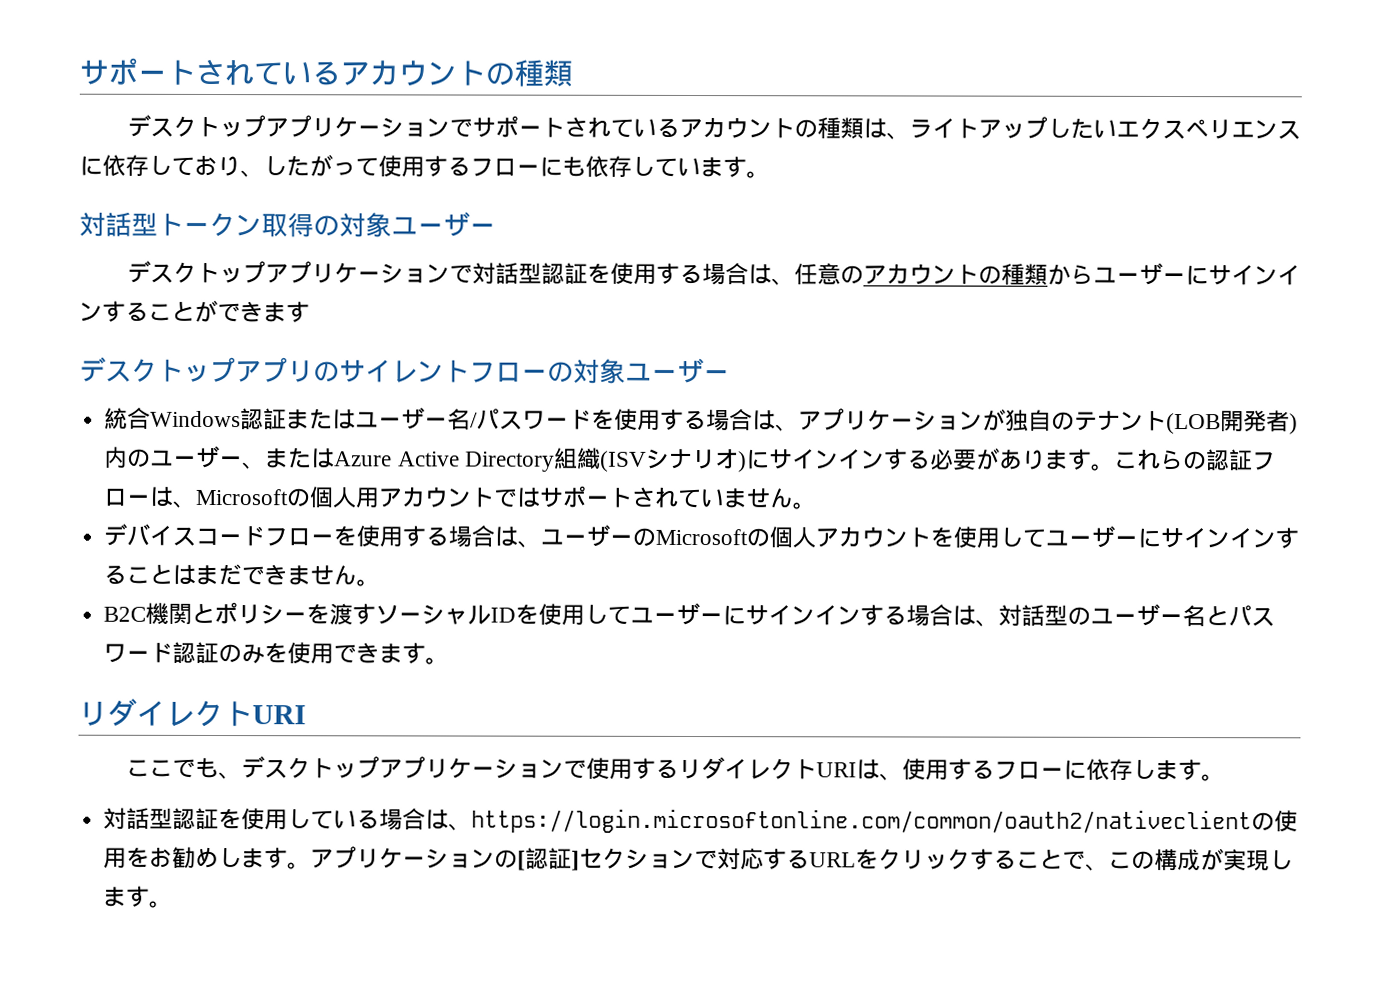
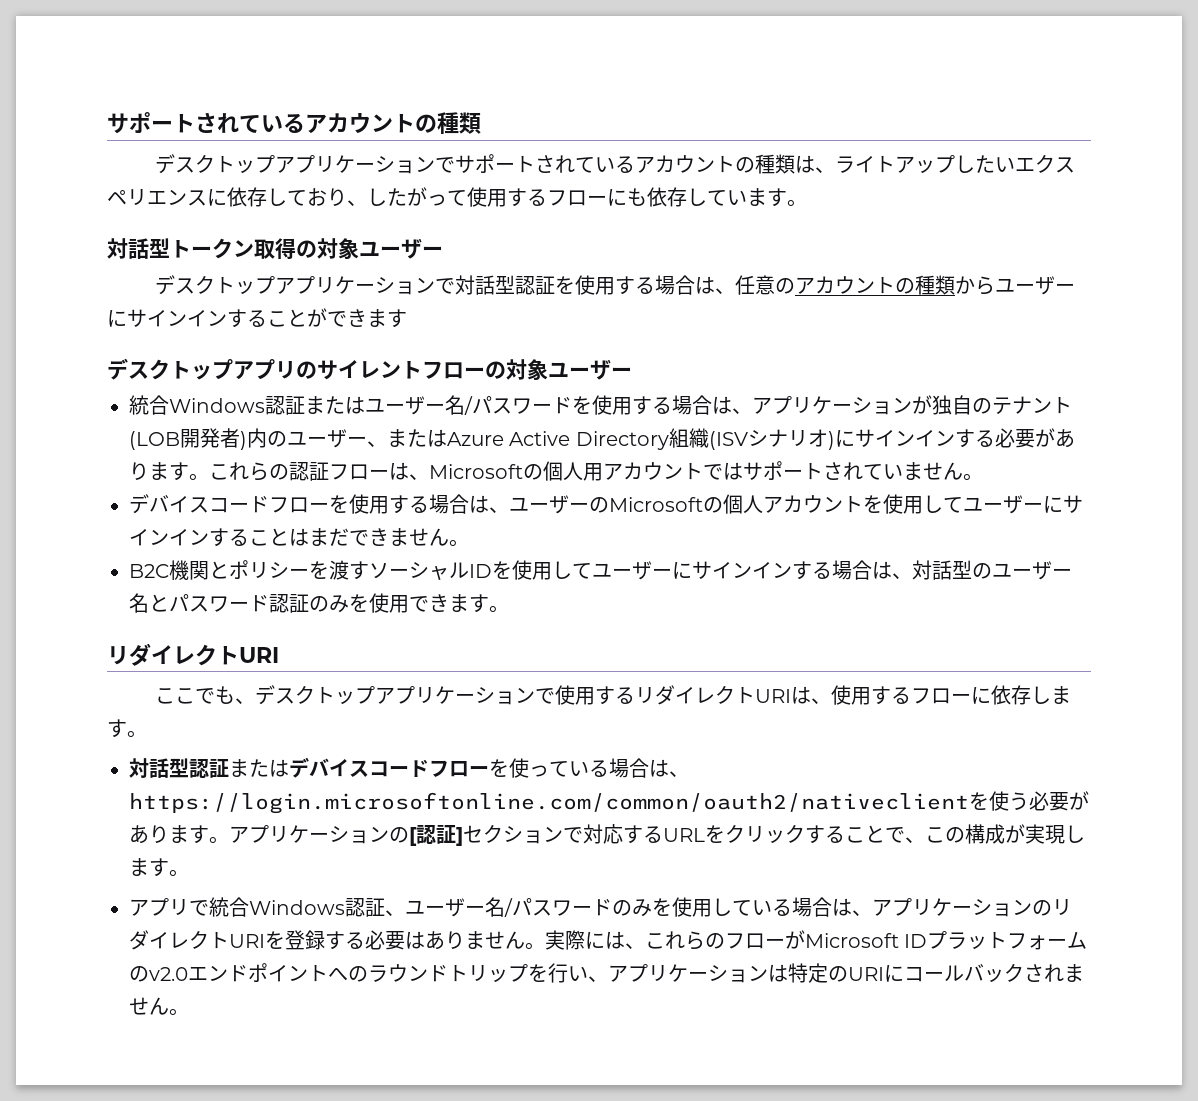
- 対話型認証を使用している場合は、https://login.microsoftonline.com/common/oauth2/nativeclientの使用をお勧めします。
+ 対話型認証またはデバイスコードフローを使っている場合は、https://login.microsoftonline.com/common/oauth2/nativeclientを使う必要があります。
+ アプリで統合Windows認証、ユーザー名/パスワードのみを使用している場合は、アプリケーションのリダイレクトURIを登録する必要はありません。実際には、これらのフローがMicrosoft IDプラットフォームのv2.0エンドポイントへのラウンドトリップを行い、アプリケーションは特定のURIにコールバックされません。

